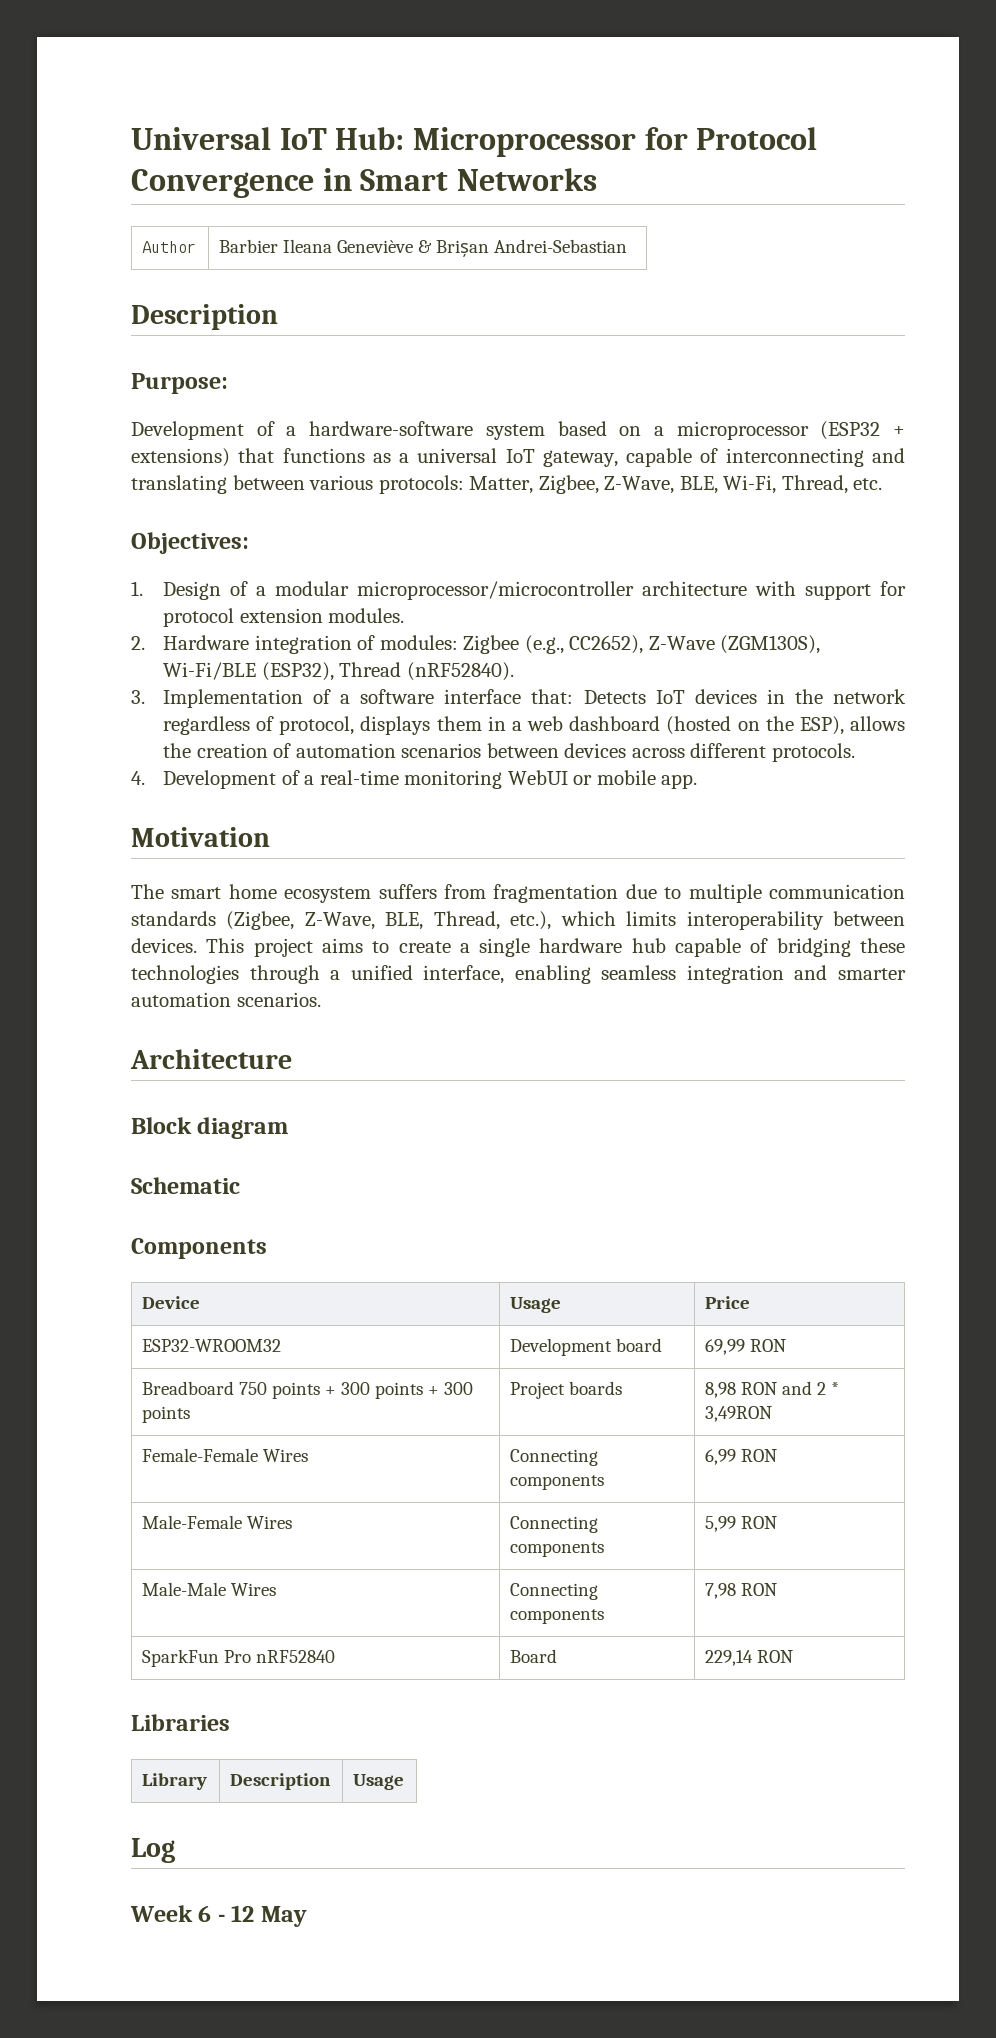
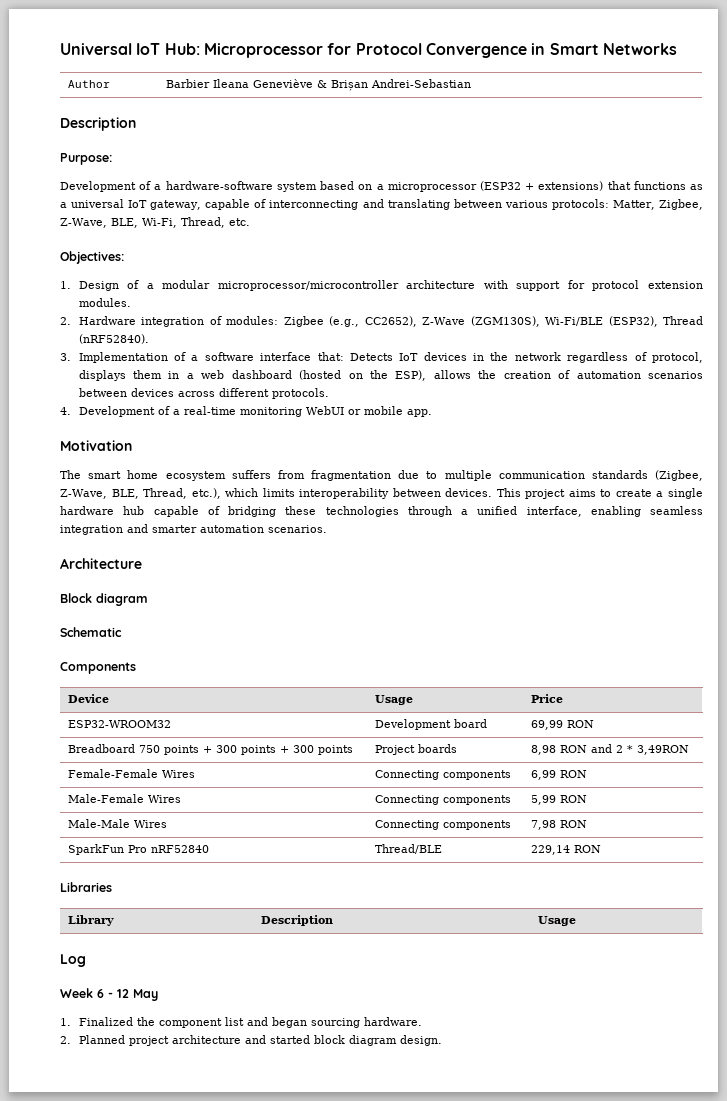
- SparkFun Pro nRF52840 | Board | 229,14 RON
+ SparkFun Pro nRF52840 | Thread/BLE | 229,14 RON
+ 1. Finalized the component list and began sourcing hardware.
+ 2. Planned project architecture and started block diagram design.

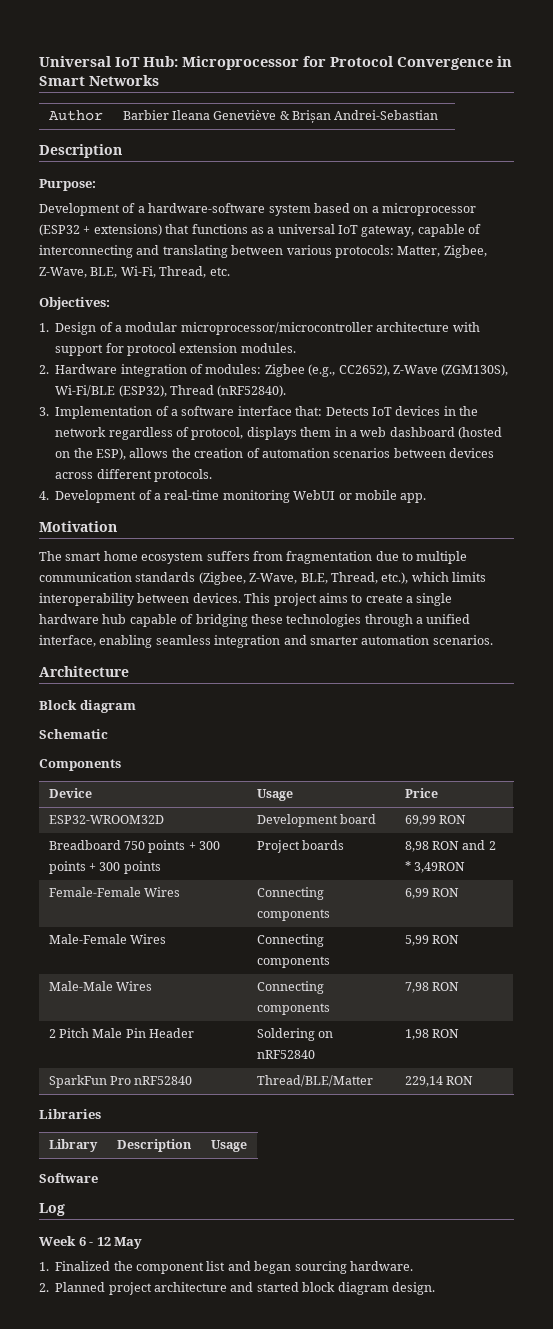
- ESP32-WROOM32 | Development board | 69,99 RON
+ ESP32-WROOM32D | Development board | 69,99 RON
+ 2 Pitch Male Pin Header | Soldering on nRF52840 | 1,98 RON
- SparkFun Pro nRF52840 | Thread/BLE | 229,14 RON
+ SparkFun Pro nRF52840 | Thread/BLE/Matter | 229,14 RON
+ Software

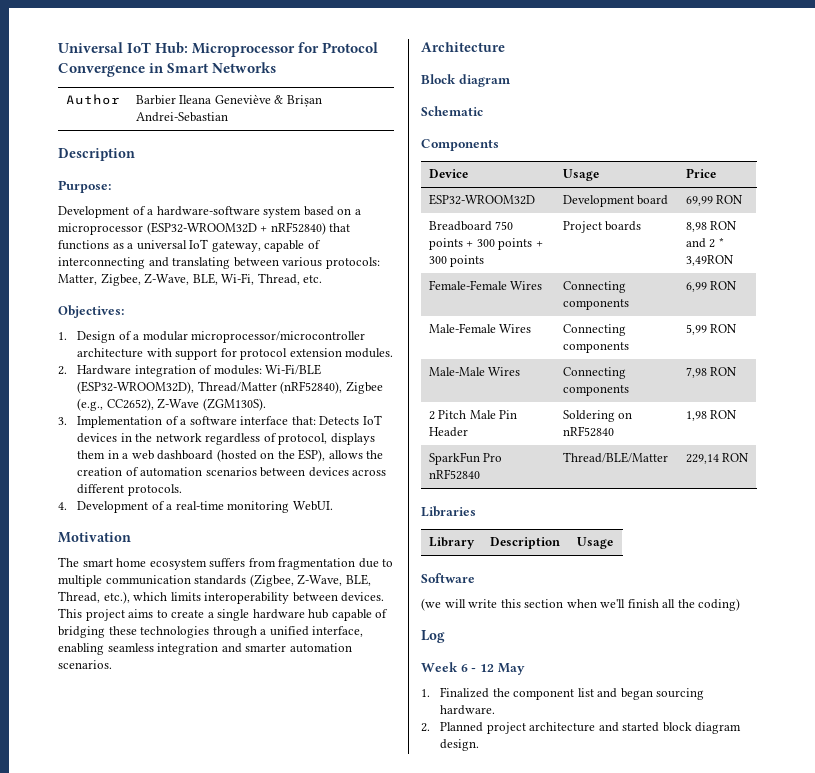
- Development of a hardware-software system based on a microprocessor (ESP32 + extensions) that functions as a universal IoT gateway, capable of interconnecting and translating between various protocols: Matter, Zigbee, Z-Wave, BLE, Wi-Fi, Thread, etc.
+ Development of a hardware-software system based on a microprocessor (ESP32-WROOM32D + nRF52840) that functions as a universal IoT gateway, capable of interconnecting and translating between various protocols: Matter, Zigbee, Z-Wave, BLE, Wi-Fi, Thread, etc.
- 2. Hardware integration of modules: Zigbee (e.g., CC2652), Z-Wave (ZGM130S), Wi-Fi/BLE (ESP32), Thread (nRF52840).
+ 2. Hardware integration of modules: Wi-Fi/BLE (ESP32-WROOM32D), Thread/Matter (nRF52840), Zigbee (e.g., CC2652), Z-Wave (ZGM130S).
- 4. Development of a real-time monitoring WebUI or mobile app.
+ 4. Development of a real-time monitoring WebUI.
+ (we will write this section when we'll finish all the coding)

